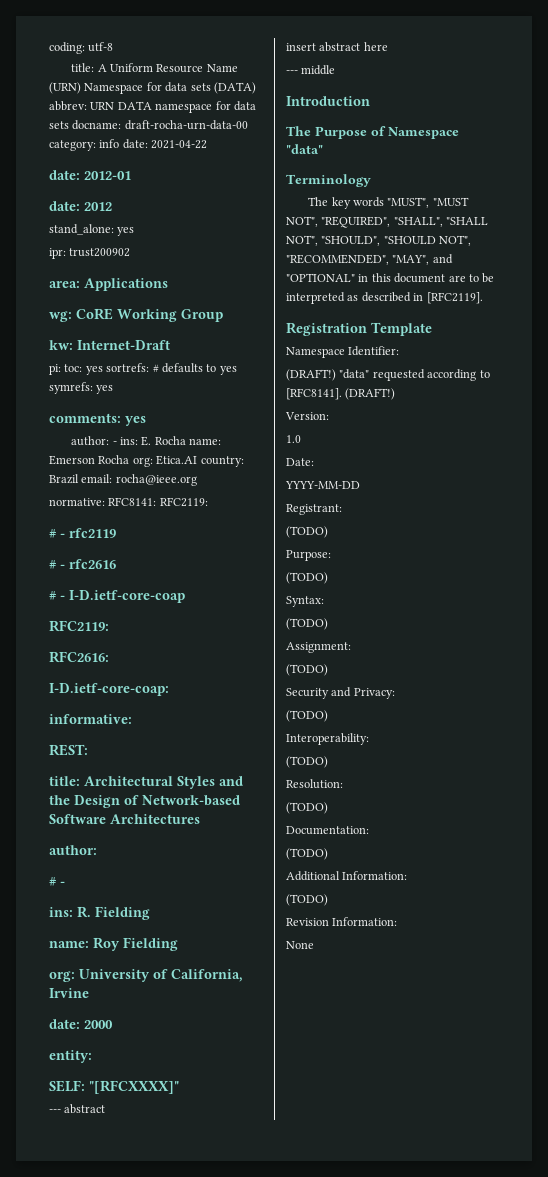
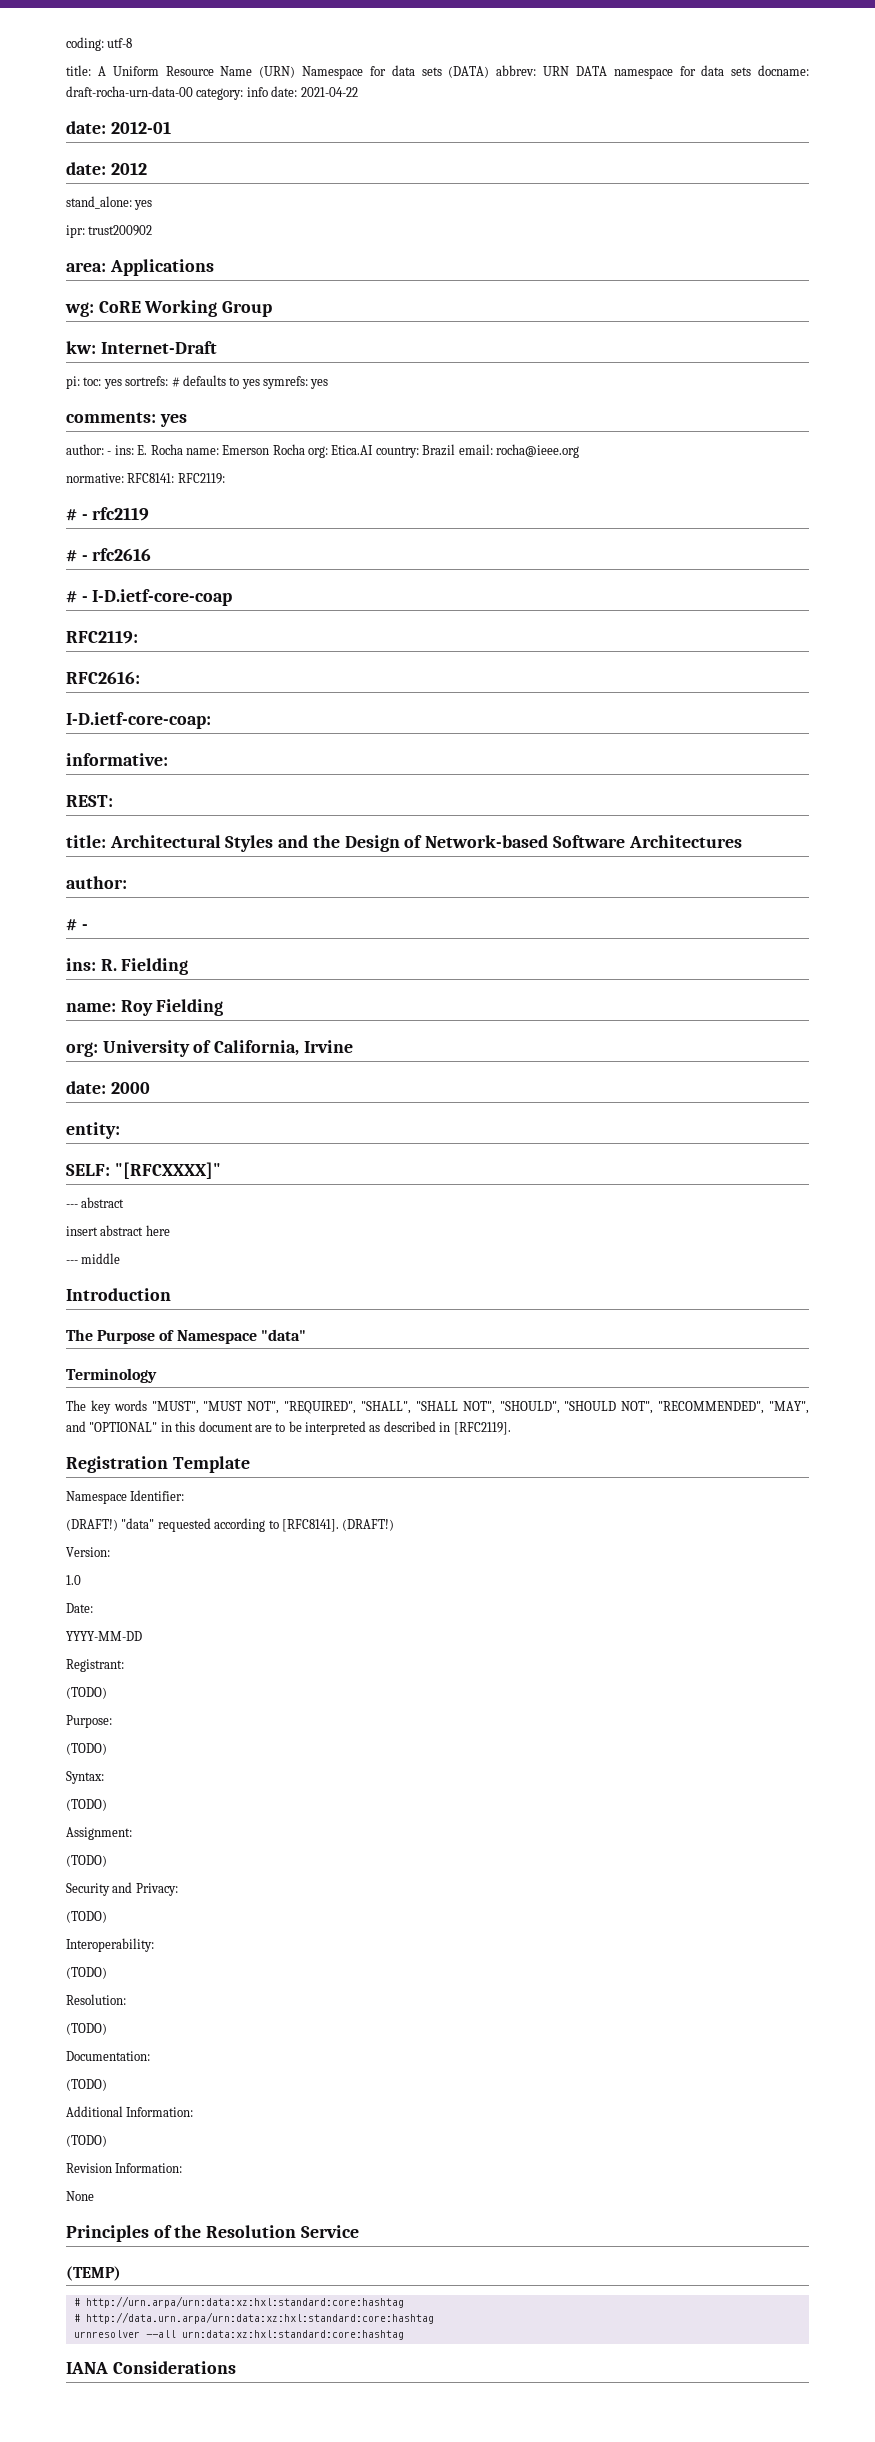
+ Principles of the Resolution Service
+ (TEMP)
+ # http://urn.arpa/urn:data:xz:hxl:standard:core:hashtag
+ # http://data.urn.arpa/urn:data:xz:hxl:standard:core:hashtag
+ urnresolver --all urn:data:xz:hxl:standard:core:hashtag
+ IANA Considerations

